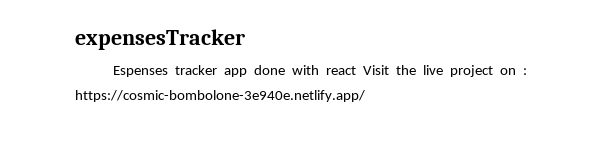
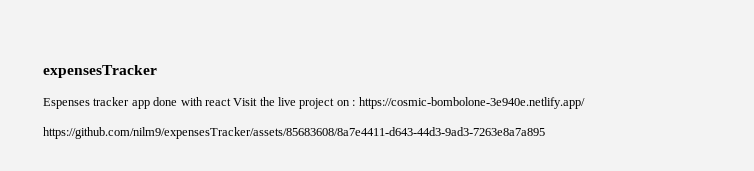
+ https://github.com/nilm9/expensesTracker/assets/85683608/8a7e4411-d643-44d3-9ad3-7263e8a7a895

